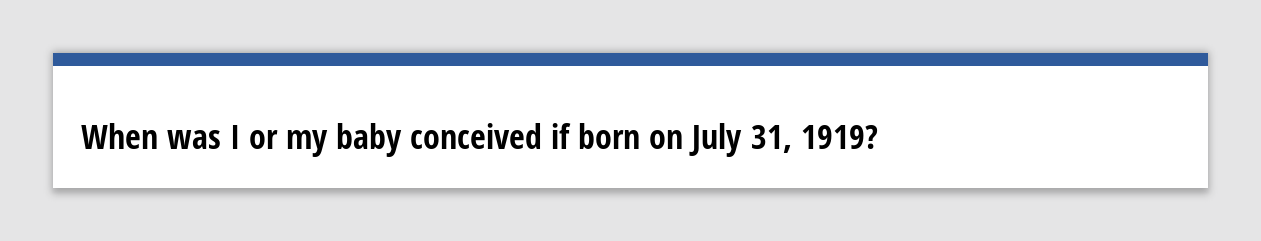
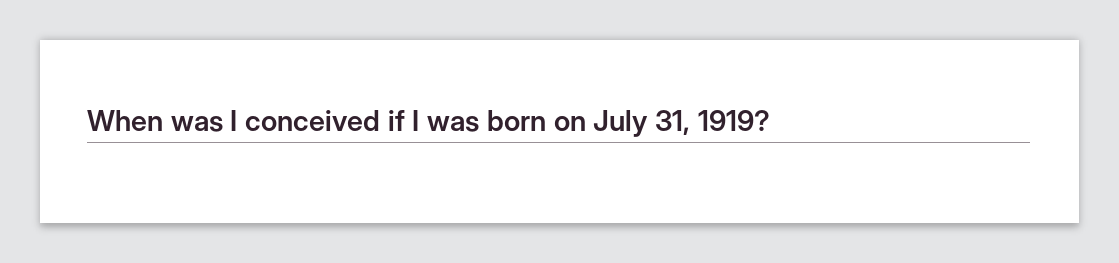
- When was I or my baby conceived if born on July 31, 1919?
+ When was I conceived if I was born on July 31, 1919?

